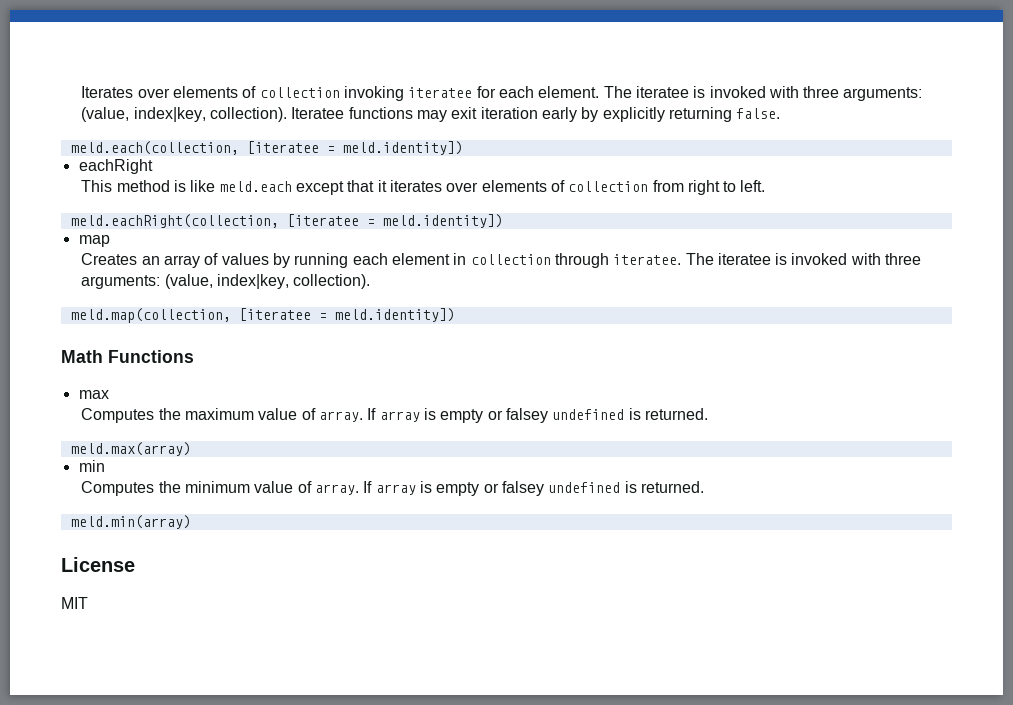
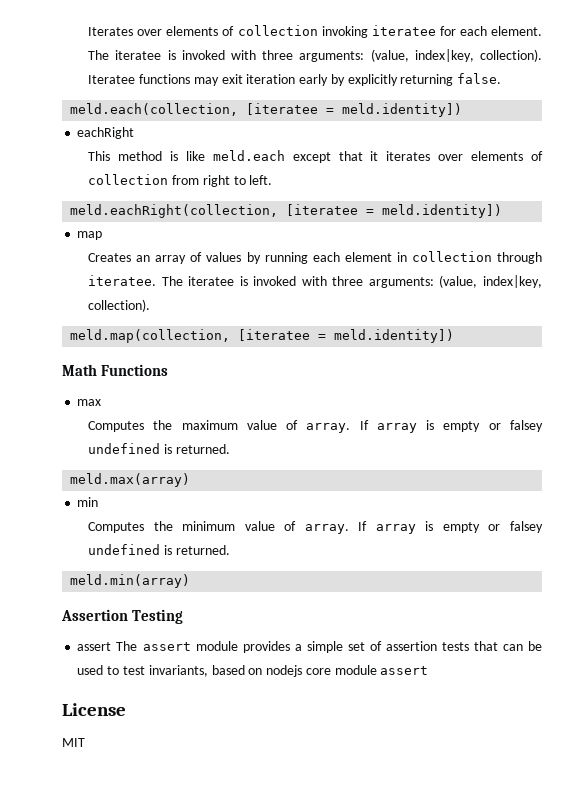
+ Assertion Testing
+ assert The assert module provides a simple set of assertion tests that can be used to test invariants, based on nodejs core module assert

